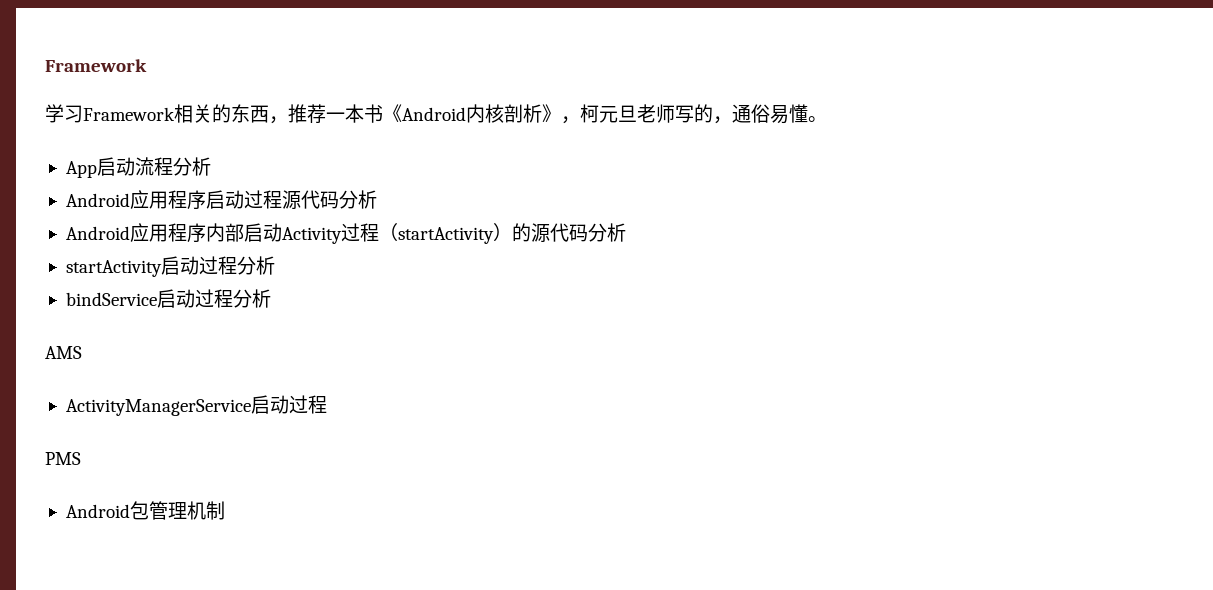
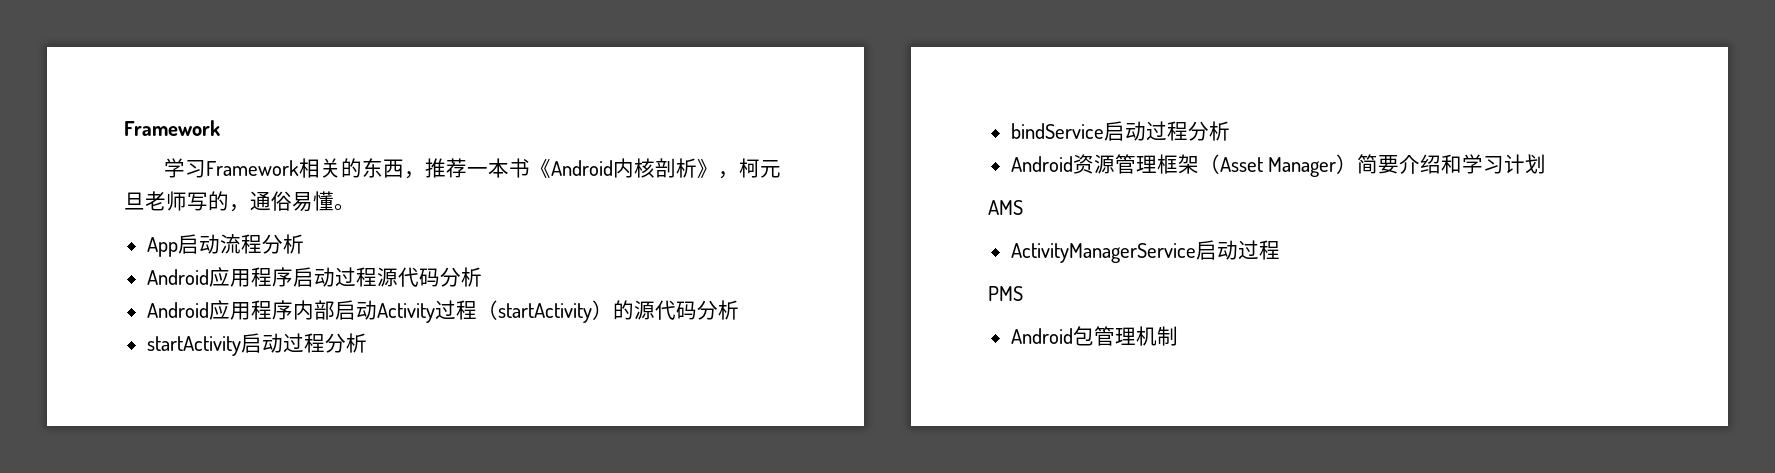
+ Android资源管理框架（Asset Manager）简要介绍和学习计划

